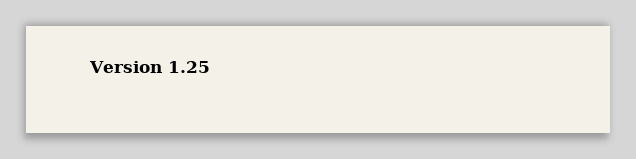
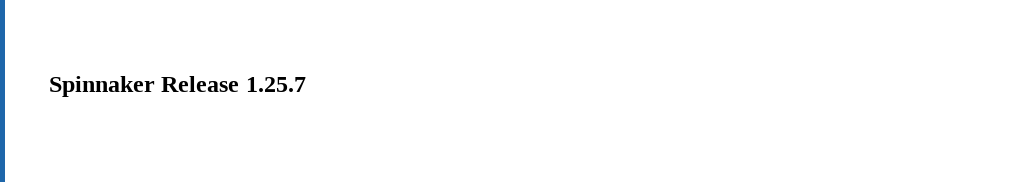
- Version 1.25
+ Spinnaker Release 1.25.7

